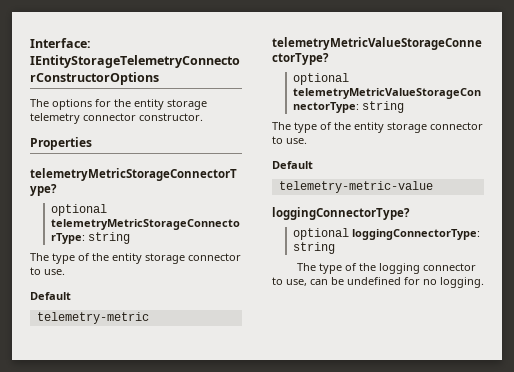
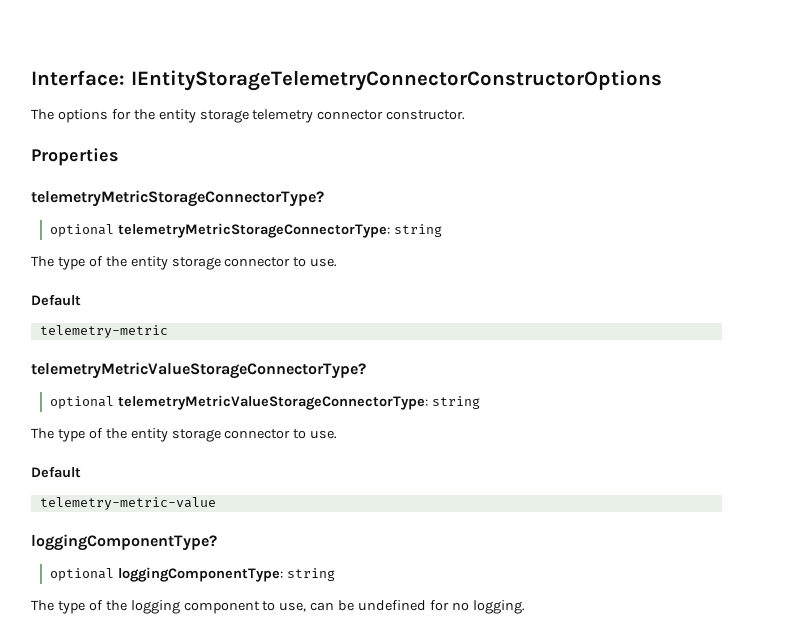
- loggingConnectorType?
- optional loggingConnectorType: string
+ loggingComponentType?
+ optional loggingComponentType: string
- The type of the logging connector to use, can be undefined for no logging.
+ The type of the logging component to use, can be undefined for no logging.

